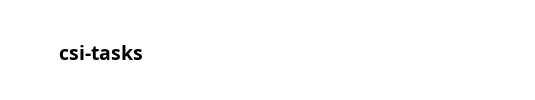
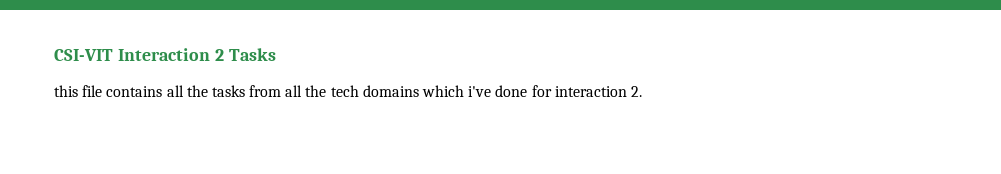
- csi-tasks
+ CSI-VIT Interaction 2 Tasks
+ this file contains all the tasks from all the tech domains which i've done for interaction 2.

